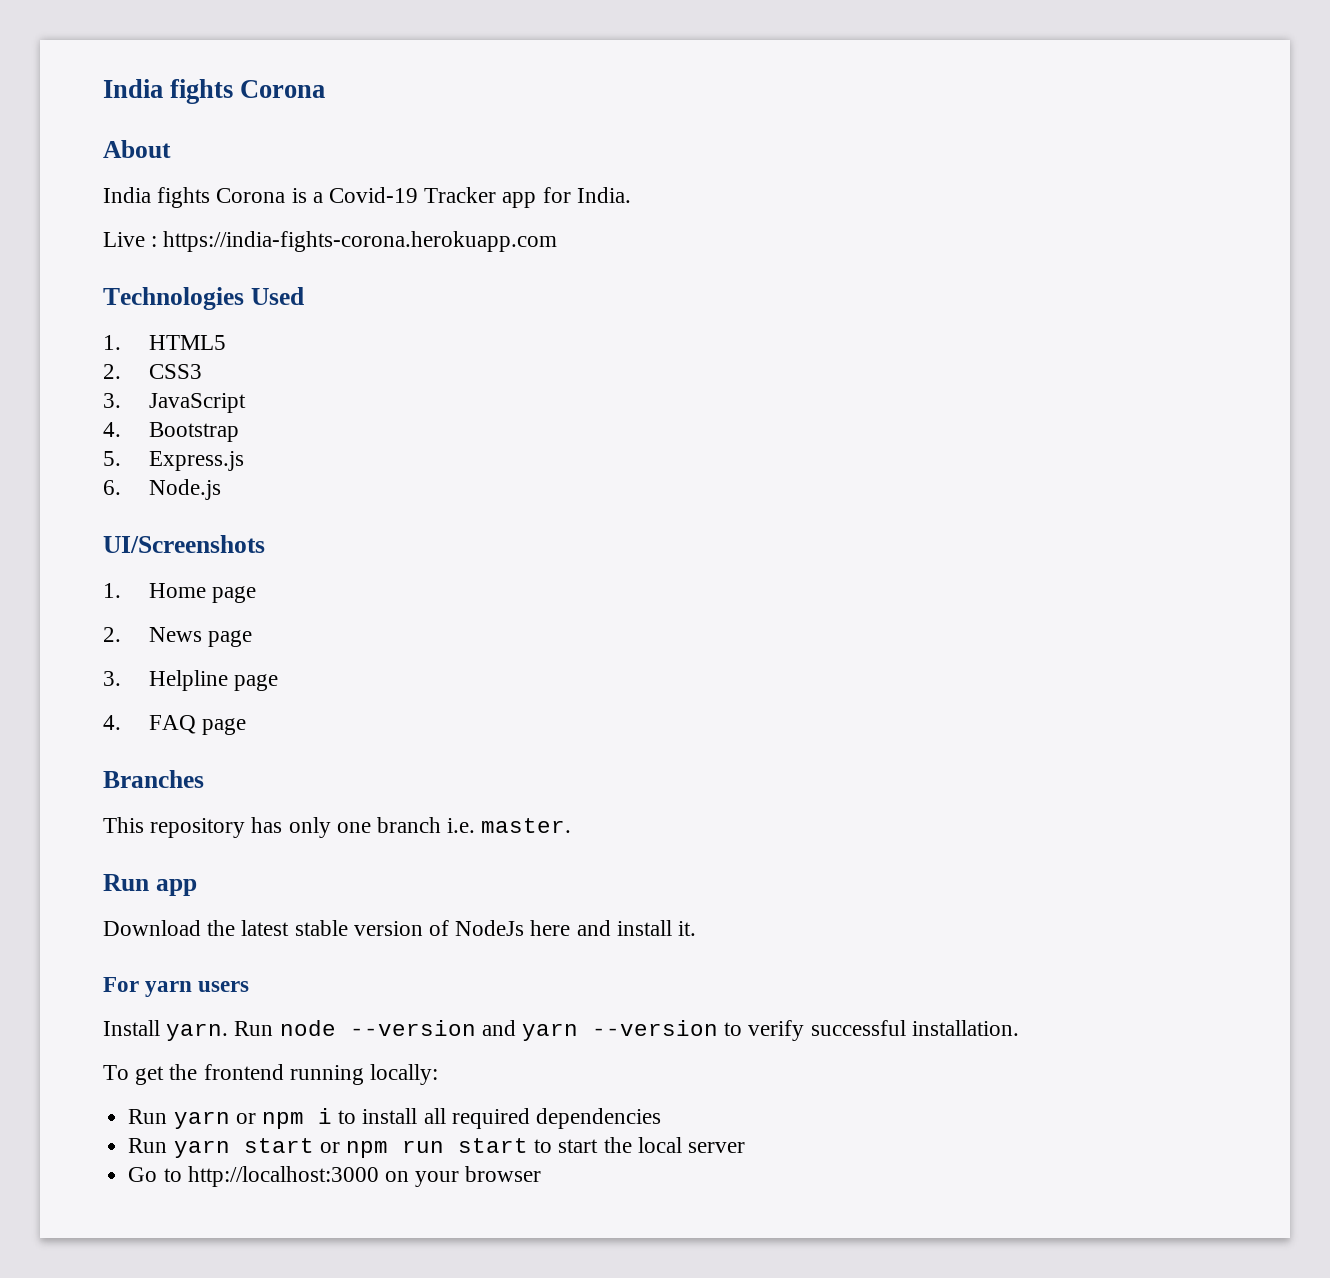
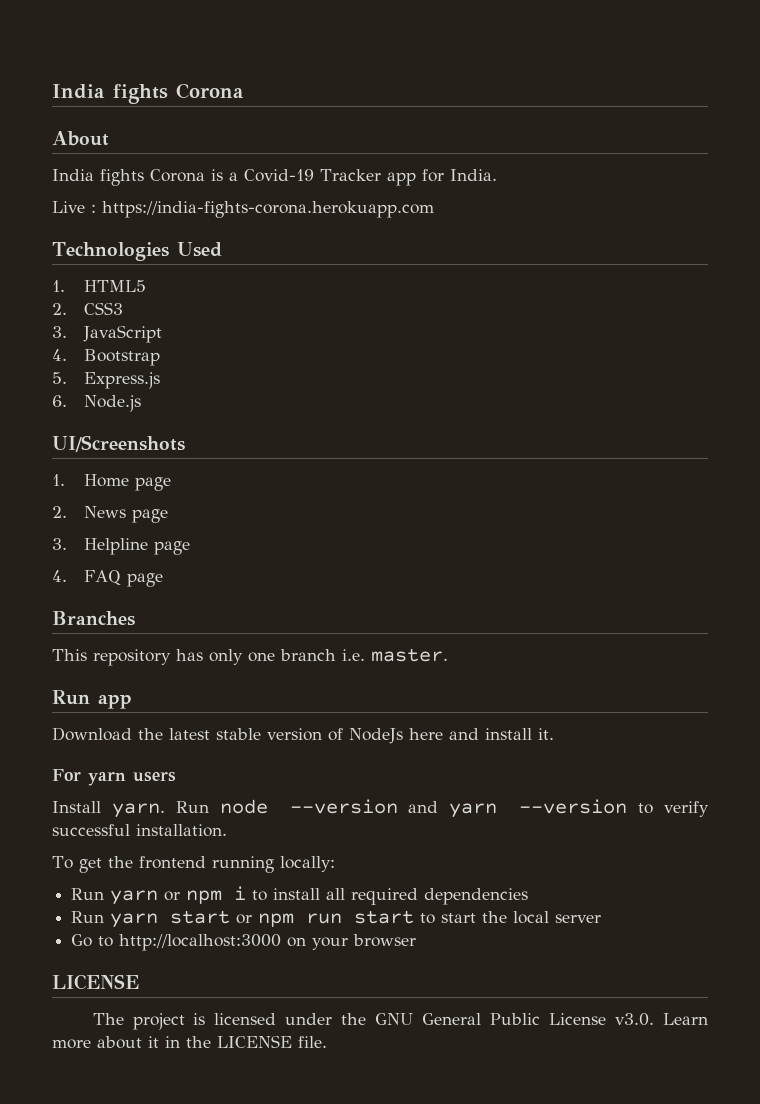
  Go to http://localhost:3000 on your browser
+ LICENSE
+ The project is licensed under the GNU General Public License v3.0. Learn more about it in the LICENSE file.

